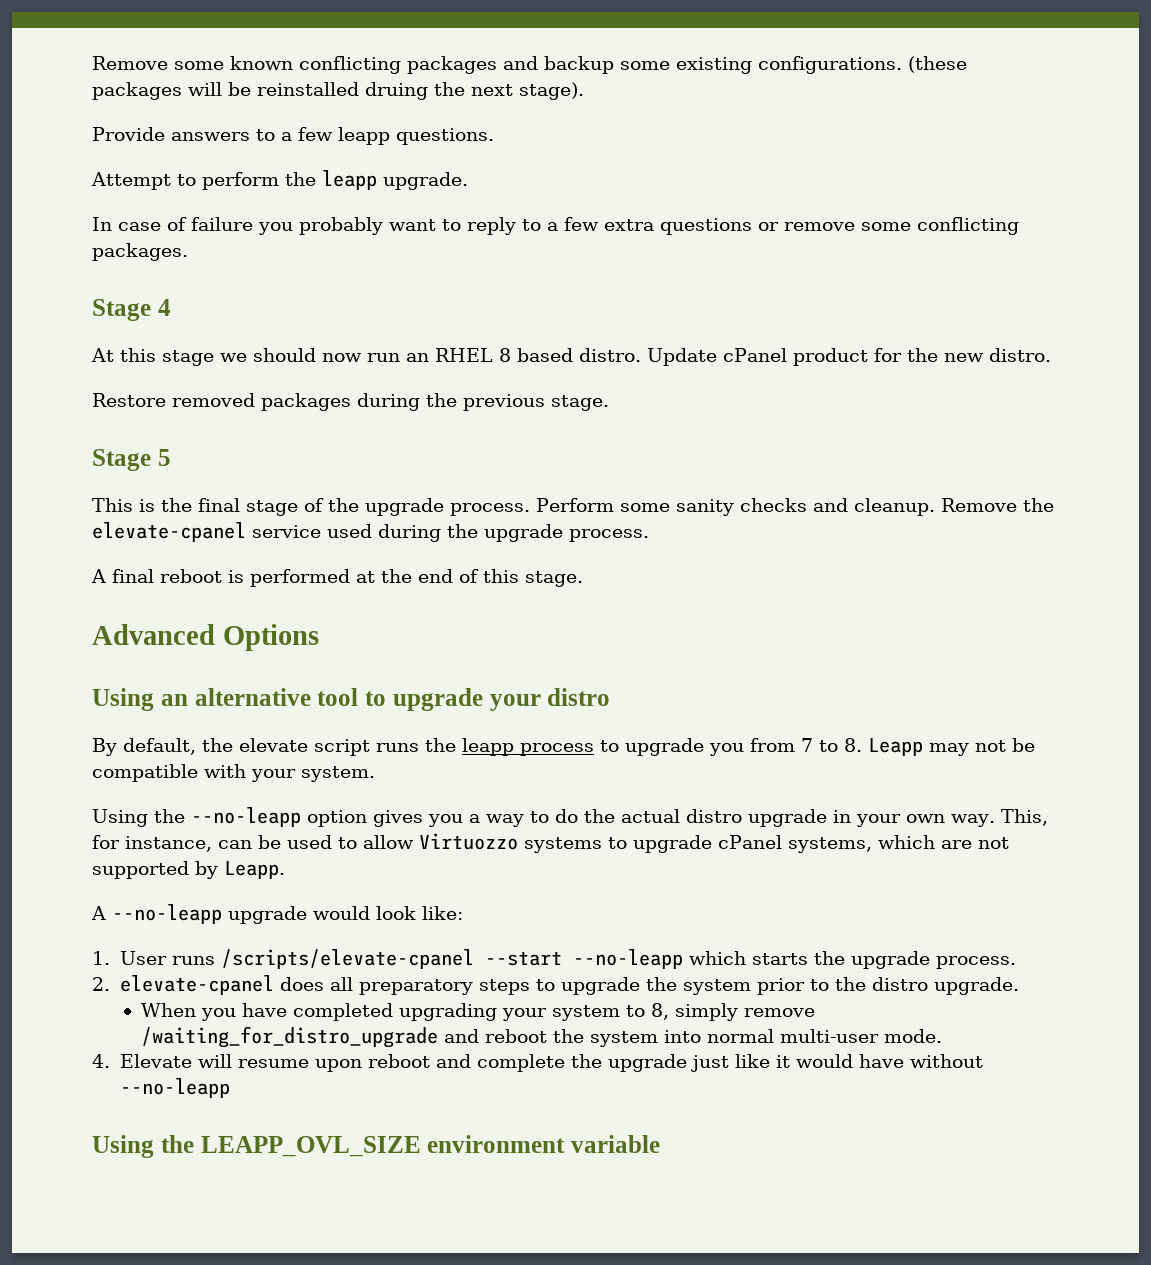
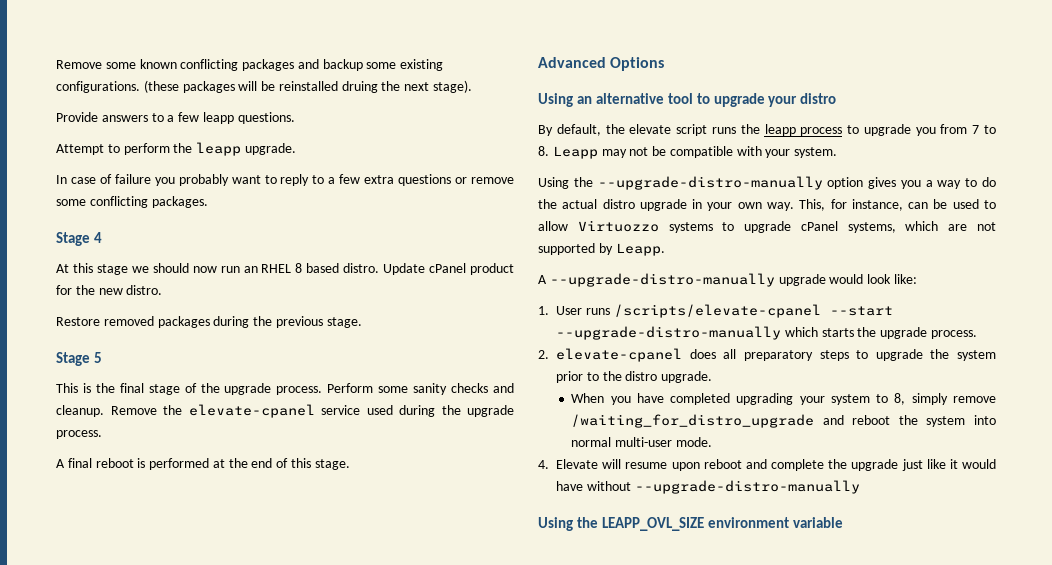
- Using the --no-leapp option gives you a way to do the actual distro upgrade in your own way.
+ Using the --upgrade-distro-manually option gives you a way to do the actual distro upgrade in your own way.
- A --no-leapp upgrade would look like:
+ A --upgrade-distro-manually upgrade would look like:
- 1. User runs /scripts/elevate-cpanel --start --no-leapp which starts the upgrade process.
+ 1. User runs /scripts/elevate-cpanel --start --upgrade-distro-manually which starts the upgrade process.
- 4. Elevate will resume upon reboot and complete the upgrade just like it would have without --no-leapp
+ 4. Elevate will resume upon reboot and complete the upgrade just like it would have without --upgrade-distro-manually

